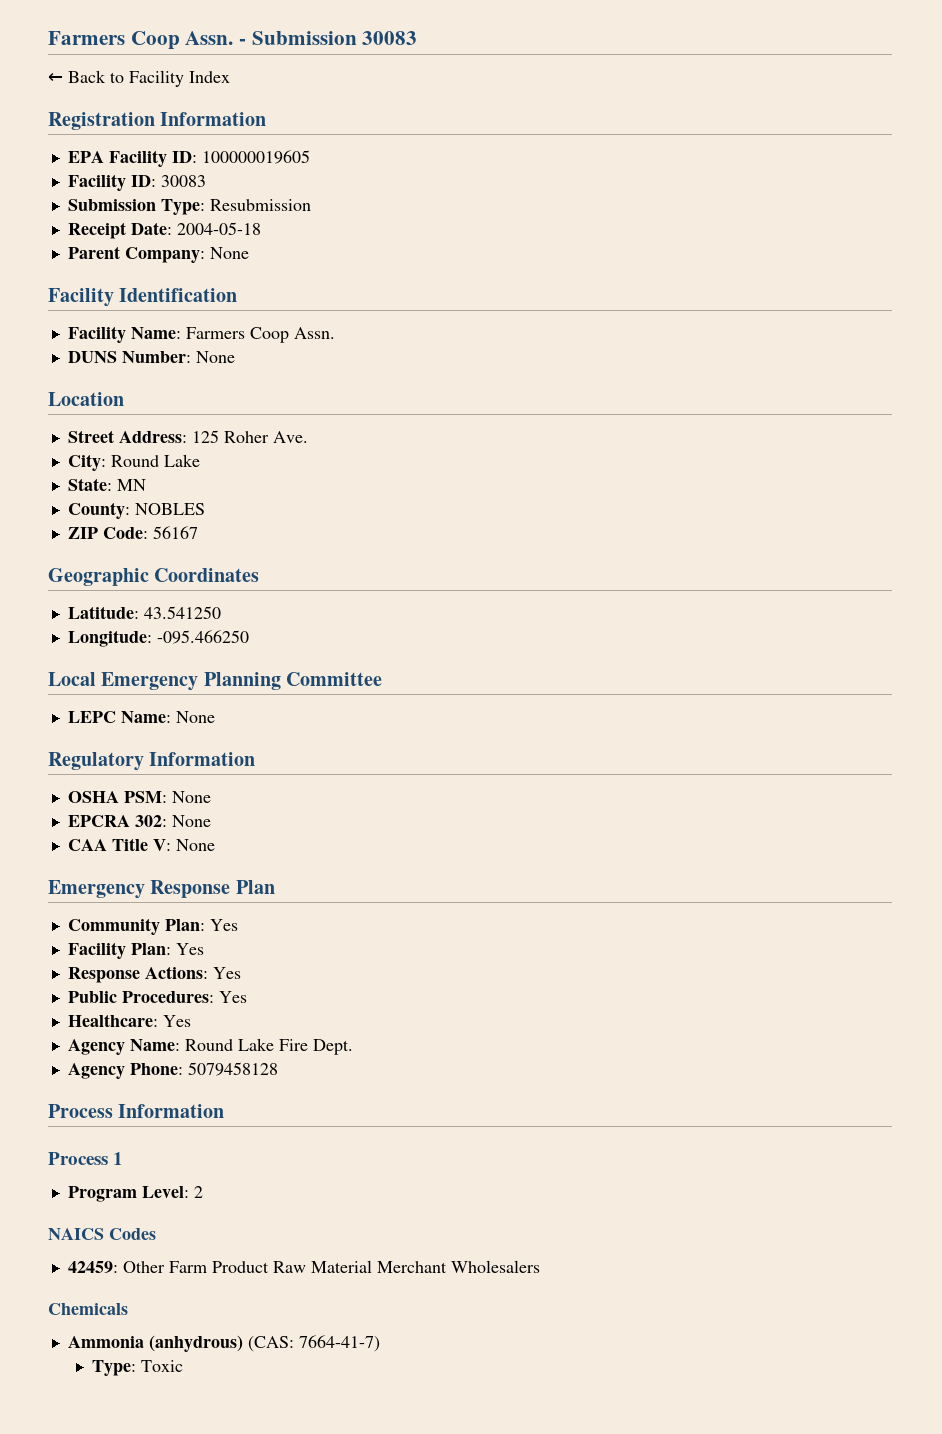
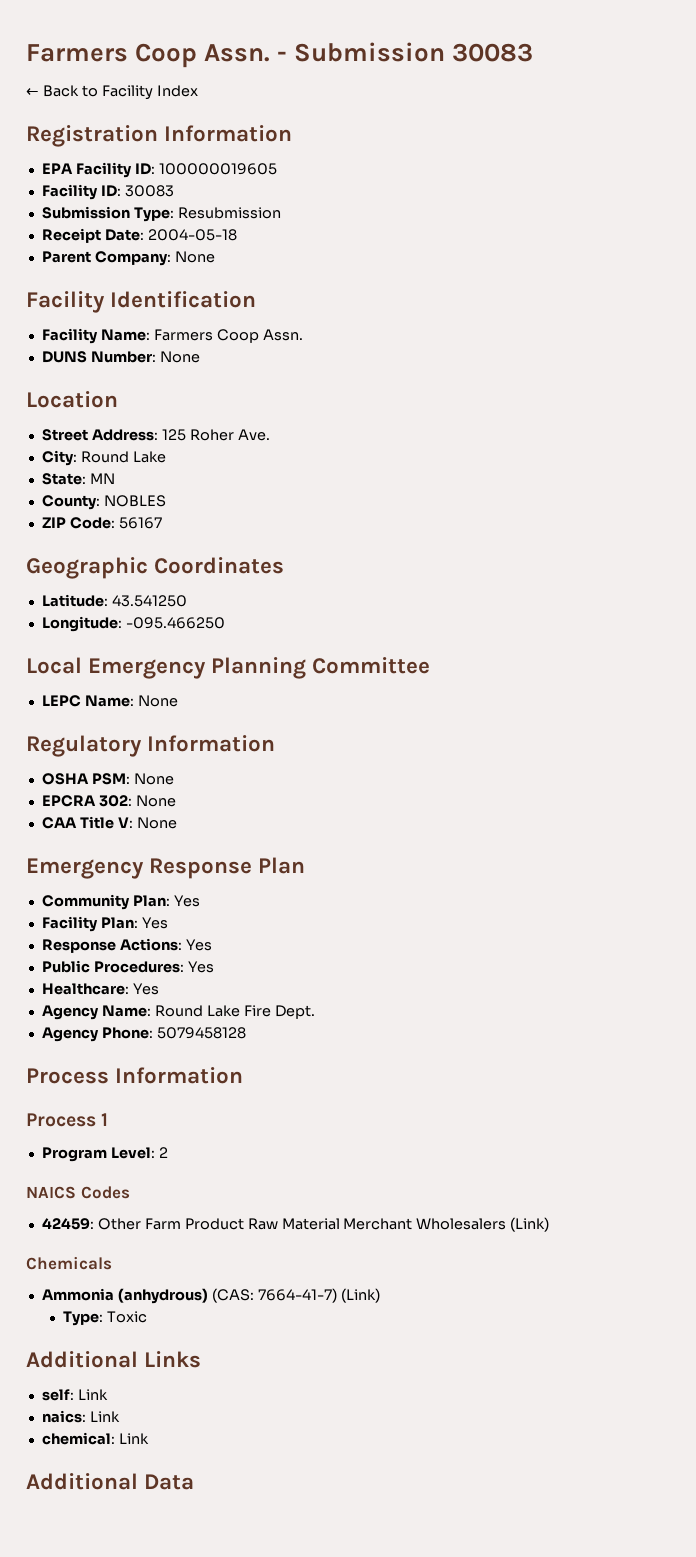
- 42459: Other Farm Product Raw Material Merchant Wholesalers
+ 42459: Other Farm Product Raw Material Merchant Wholesalers (Link)
- Ammonia (anhydrous) (CAS: 7664-41-7)
+ Ammonia (anhydrous) (CAS: 7664-41-7) (Link)
+ Additional Links
+ self: Link
+ naics: Link
+ chemical: Link
+ Additional Data

